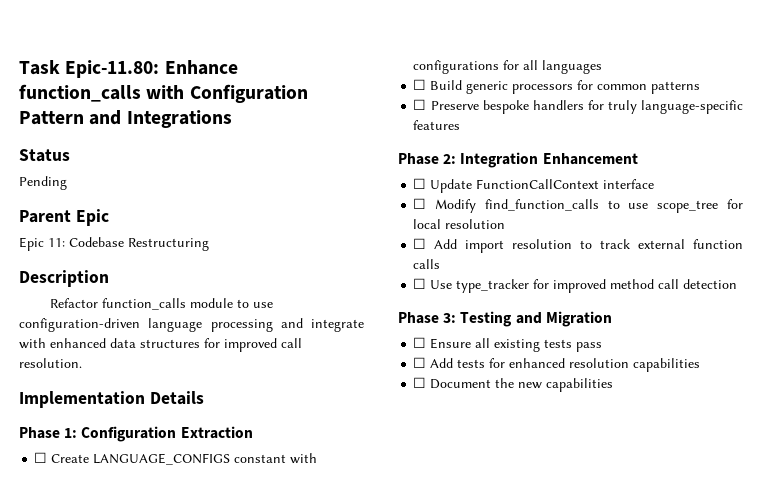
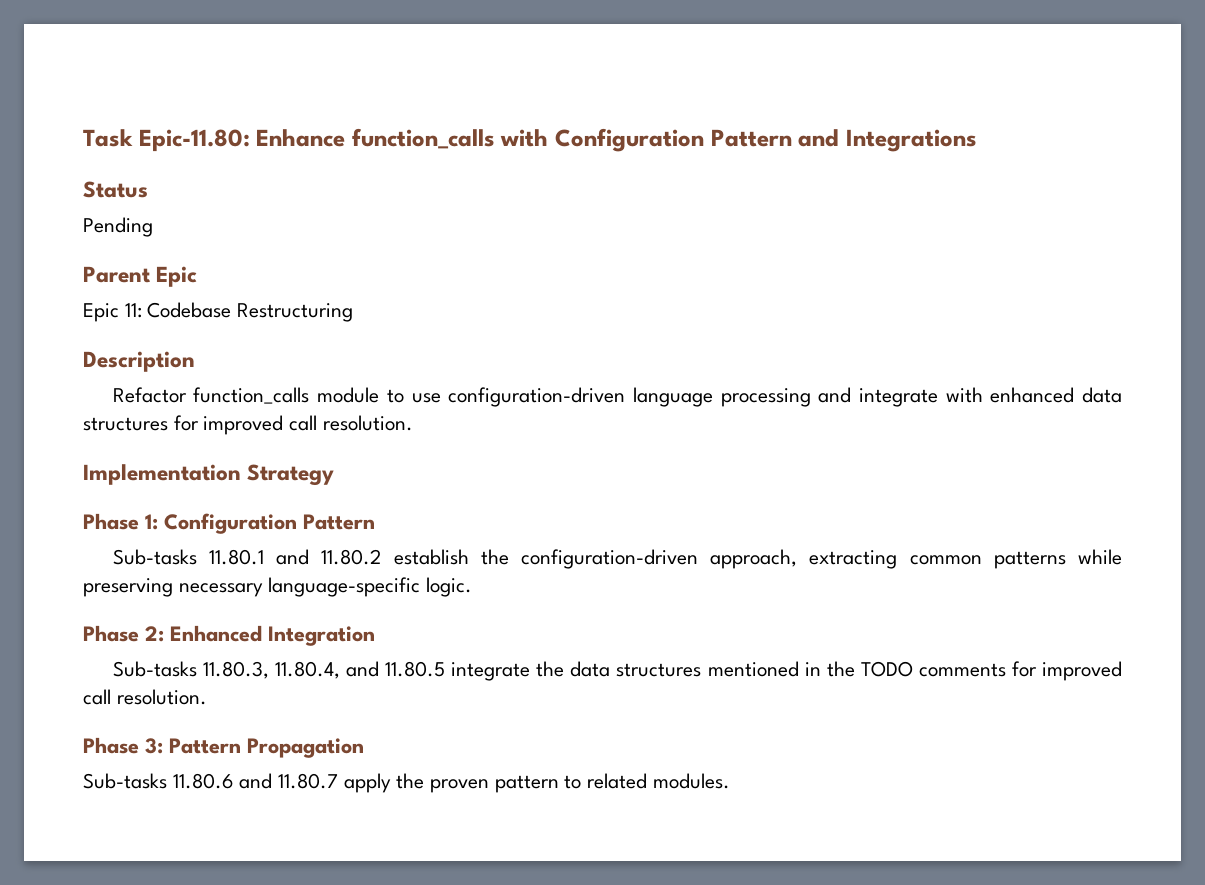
- Implementation Details
+ Implementation Strategy
- Phase 1: Configuration Extraction
- ☐ Create LANGUAGE_CONFIGS constant with configurations for all languages
- ☐ Build generic processors for common patterns
- ☐ Preserve bespoke handlers for truly language-specific features
+ Phase 1: Configuration Pattern
+ Sub-tasks 11.80.1 and 11.80.2 establish the configuration-driven approach, extracting common patterns while preserving necessary language-specific logic.
- Phase 2: Integration Enhancement
- ☐ Update FunctionCallContext interface
- ☐ Modify find_function_calls to use scope_tree for local resolution
- ☐ Add import resolution to track external function calls
- ☐ Use type_tracker for improved method call detection
- Phase 3: Testing and Migration
- ☐ Ensure all existing tests pass
- ☐ Add tests for enhanced resolution capabilities
- ☐ Document the new capabilities
+ Phase 2: Enhanced Integration
+ Sub-tasks 11.80.3, 11.80.4, and 11.80.5 integrate the data structures mentioned in the TODO comments for improved call resolution.
+ Phase 3: Pattern Propagation
+ Sub-tasks 11.80.6 and 11.80.7 apply the proven pattern to related modules.

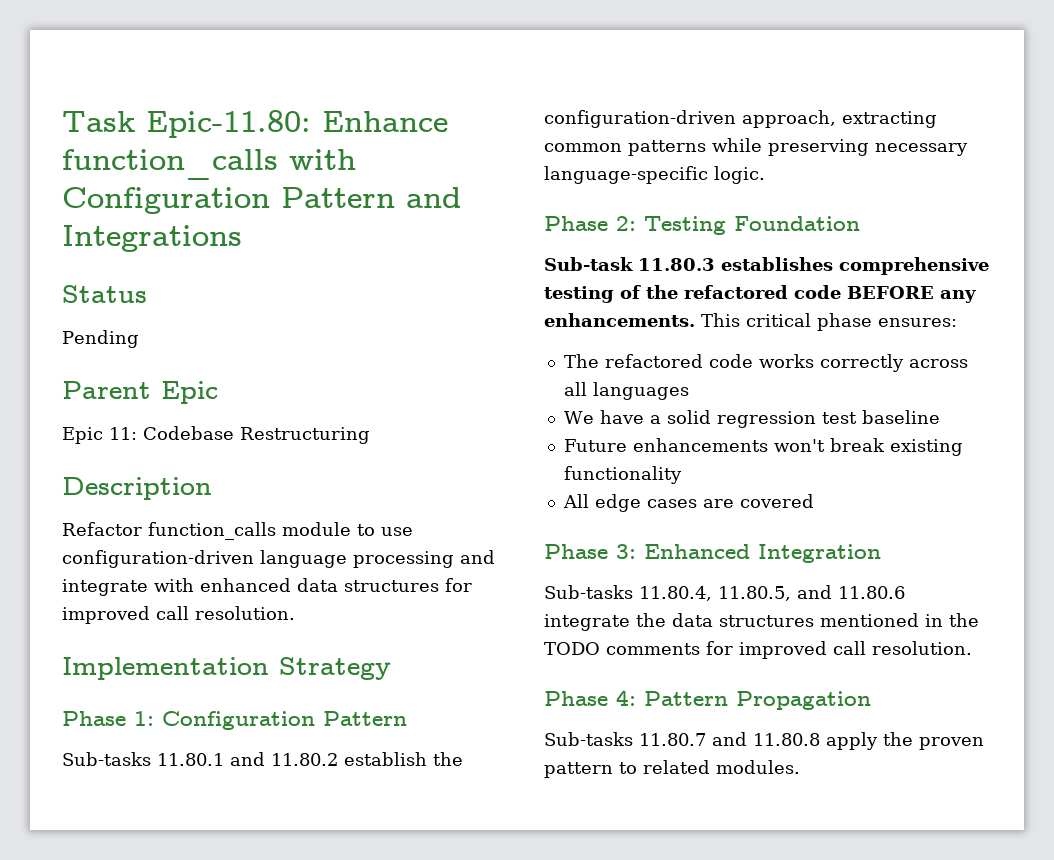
- Phase 2: Enhanced Integration
+ Phase 2: Testing Foundation
+ Sub-task 11.80.3 establishes comprehensive testing of the refactored code BEFORE any enhancements. This critical phase ensures:
+ The refactored code works correctly across all languages
+ We have a solid regression test baseline
+ Future enhancements won't break existing functionality
+ All edge cases are covered
+ Phase 3: Enhanced Integration
- Sub-tasks 11.80.3, 11.80.4, and 11.80.5 integrate the data structures mentioned in the TODO comments for improved call resolution.
+ Sub-tasks 11.80.4, 11.80.5, and 11.80.6 integrate the data structures mentioned in the TODO comments for improved call resolution.
- Phase 3: Pattern Propagation
+ Phase 4: Pattern Propagation
- Sub-tasks 11.80.6 and 11.80.7 apply the proven pattern to related modules.
+ Sub-tasks 11.80.7 and 11.80.8 apply the proven pattern to related modules.

